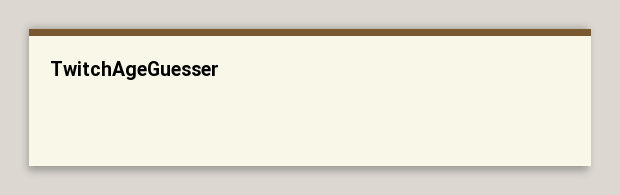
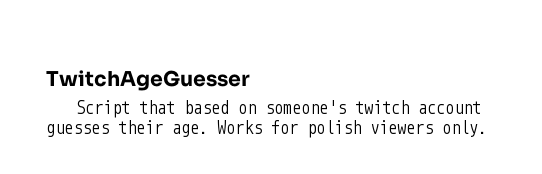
+ Script that based on someone's twitch account guesses their age. Works for polish viewers only.

